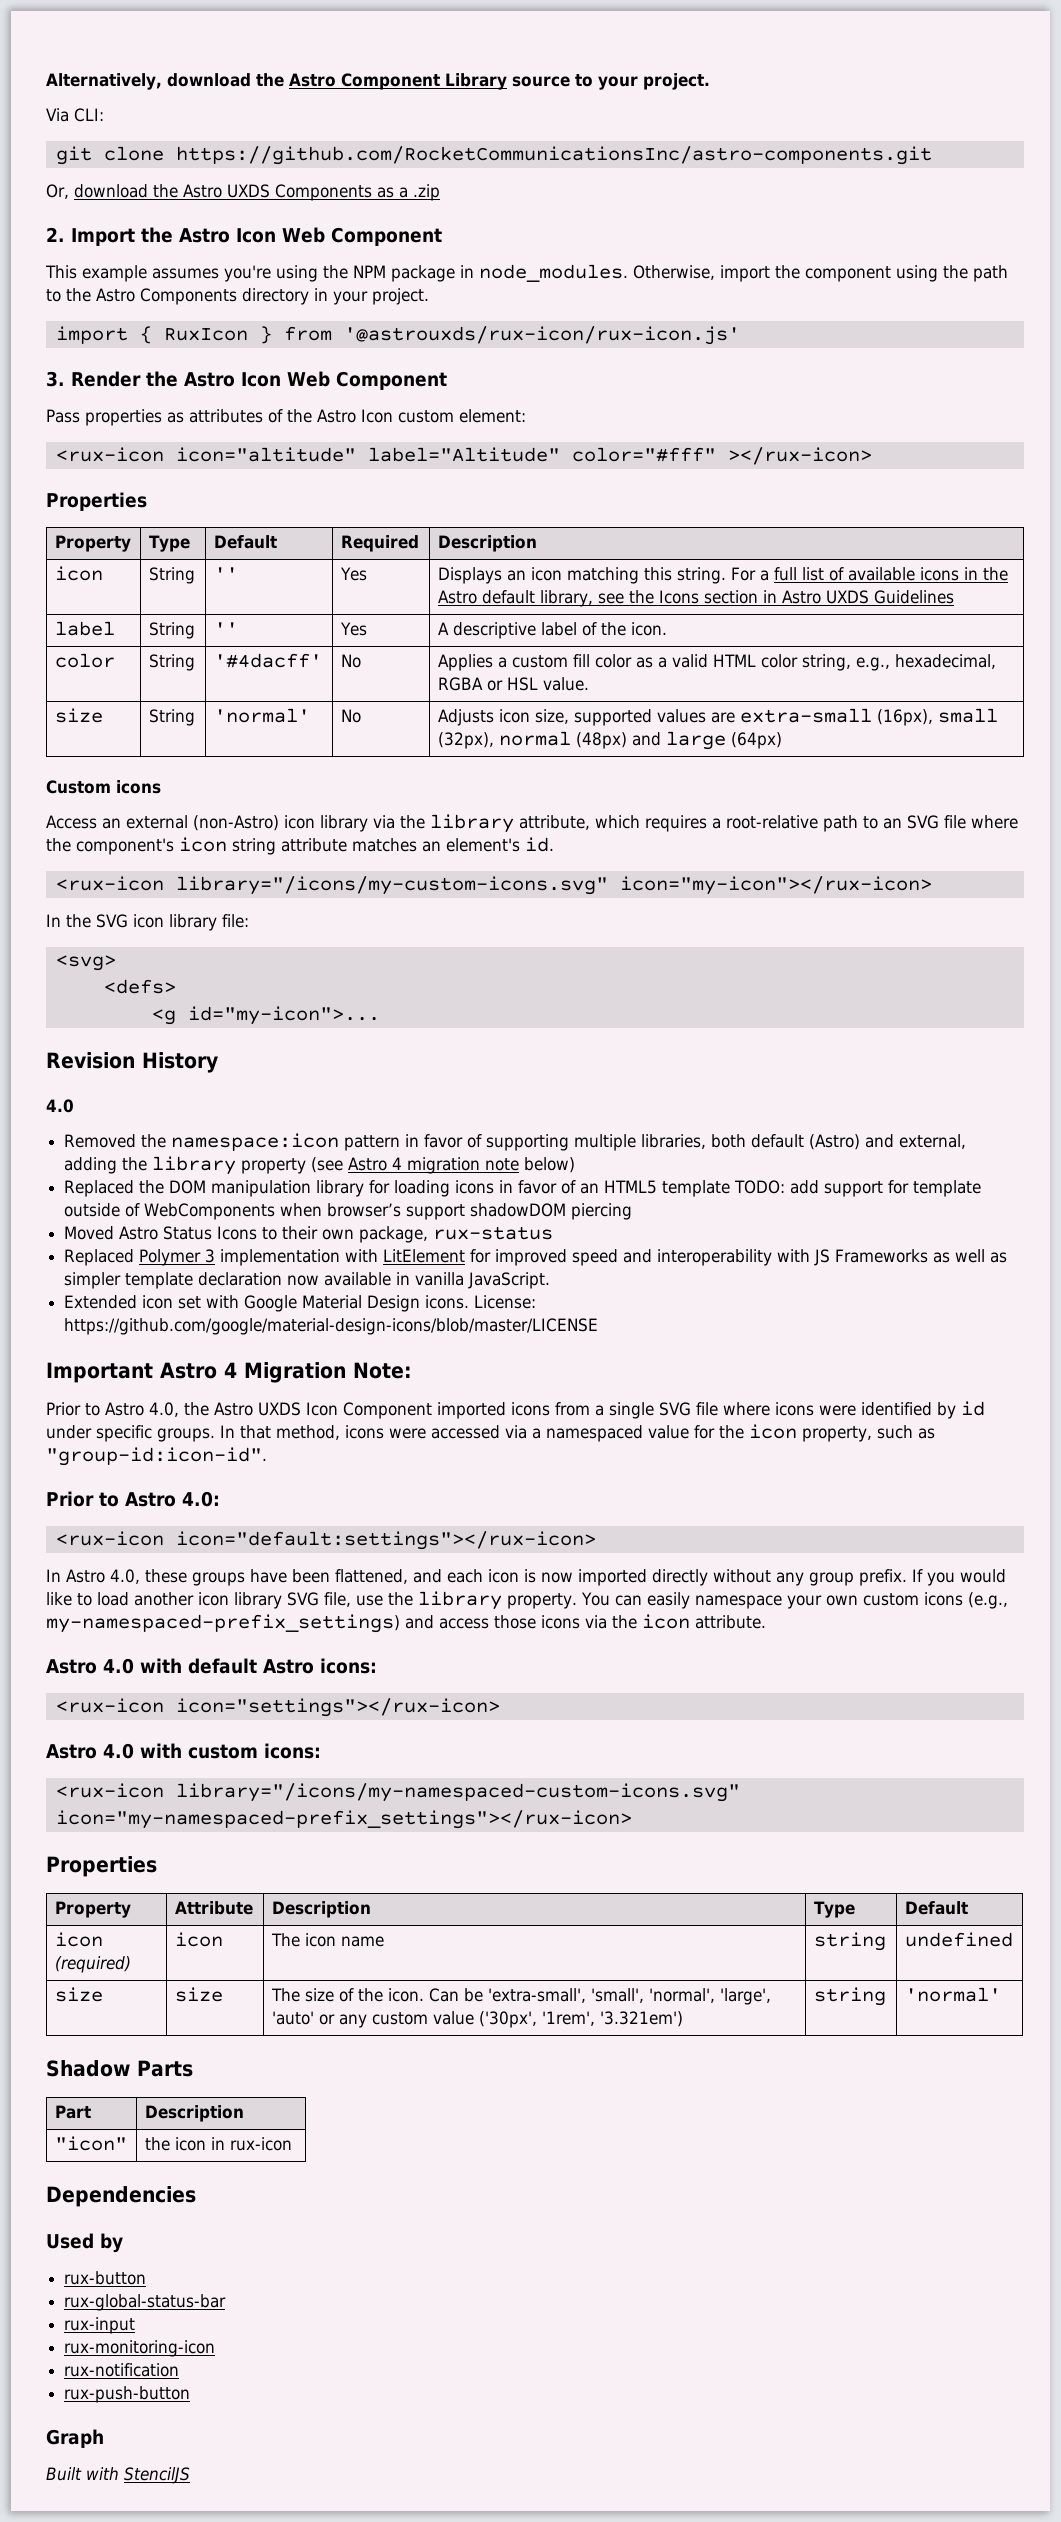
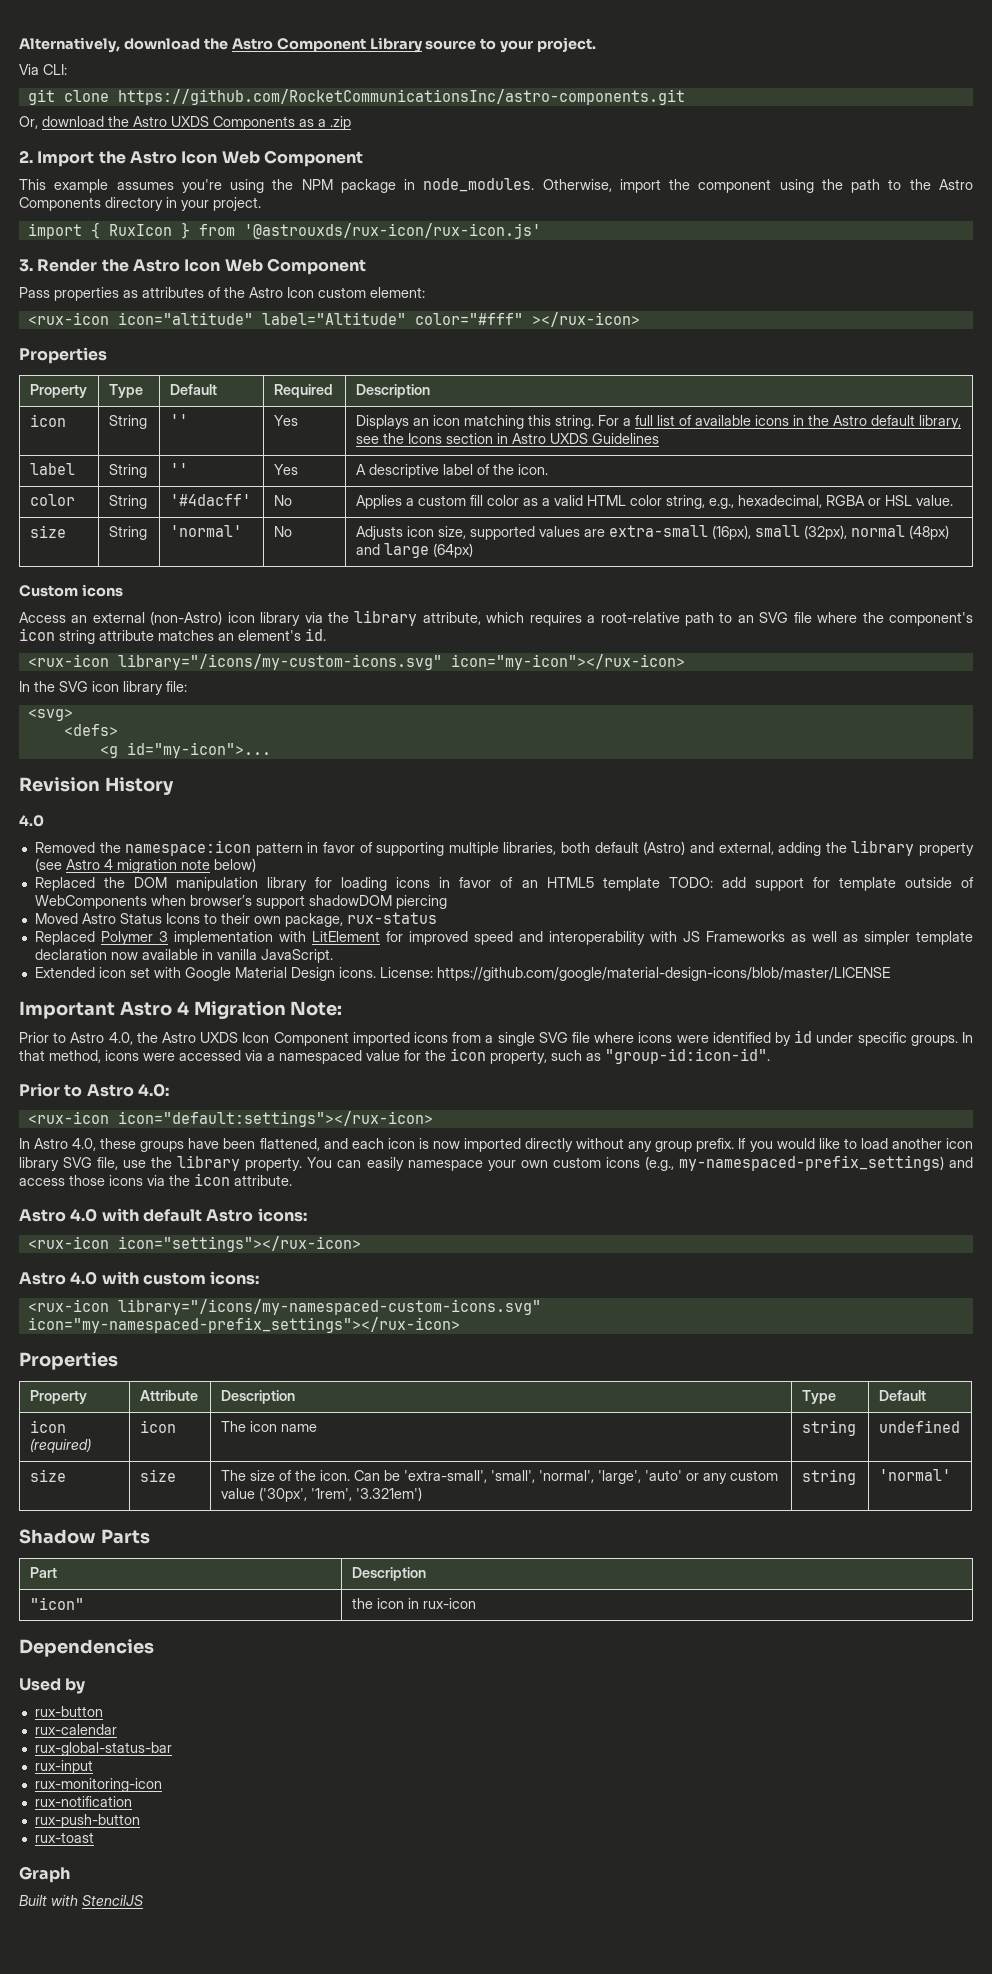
+ rux-calendar
+ rux-toast

